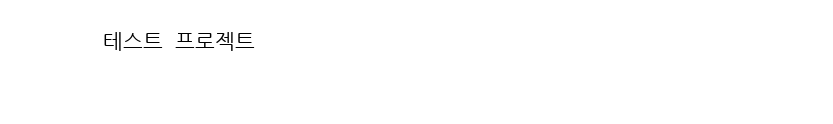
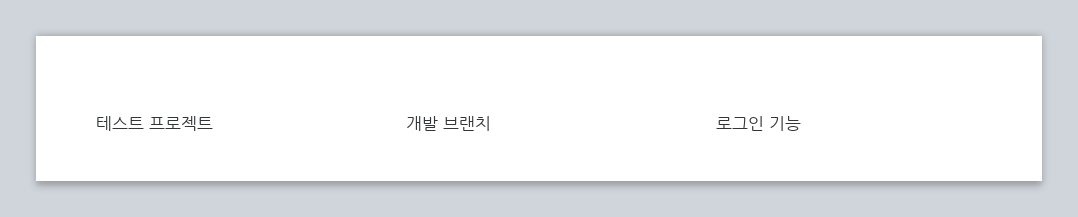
+ 개발 브랜치
+ 로그인 기능

